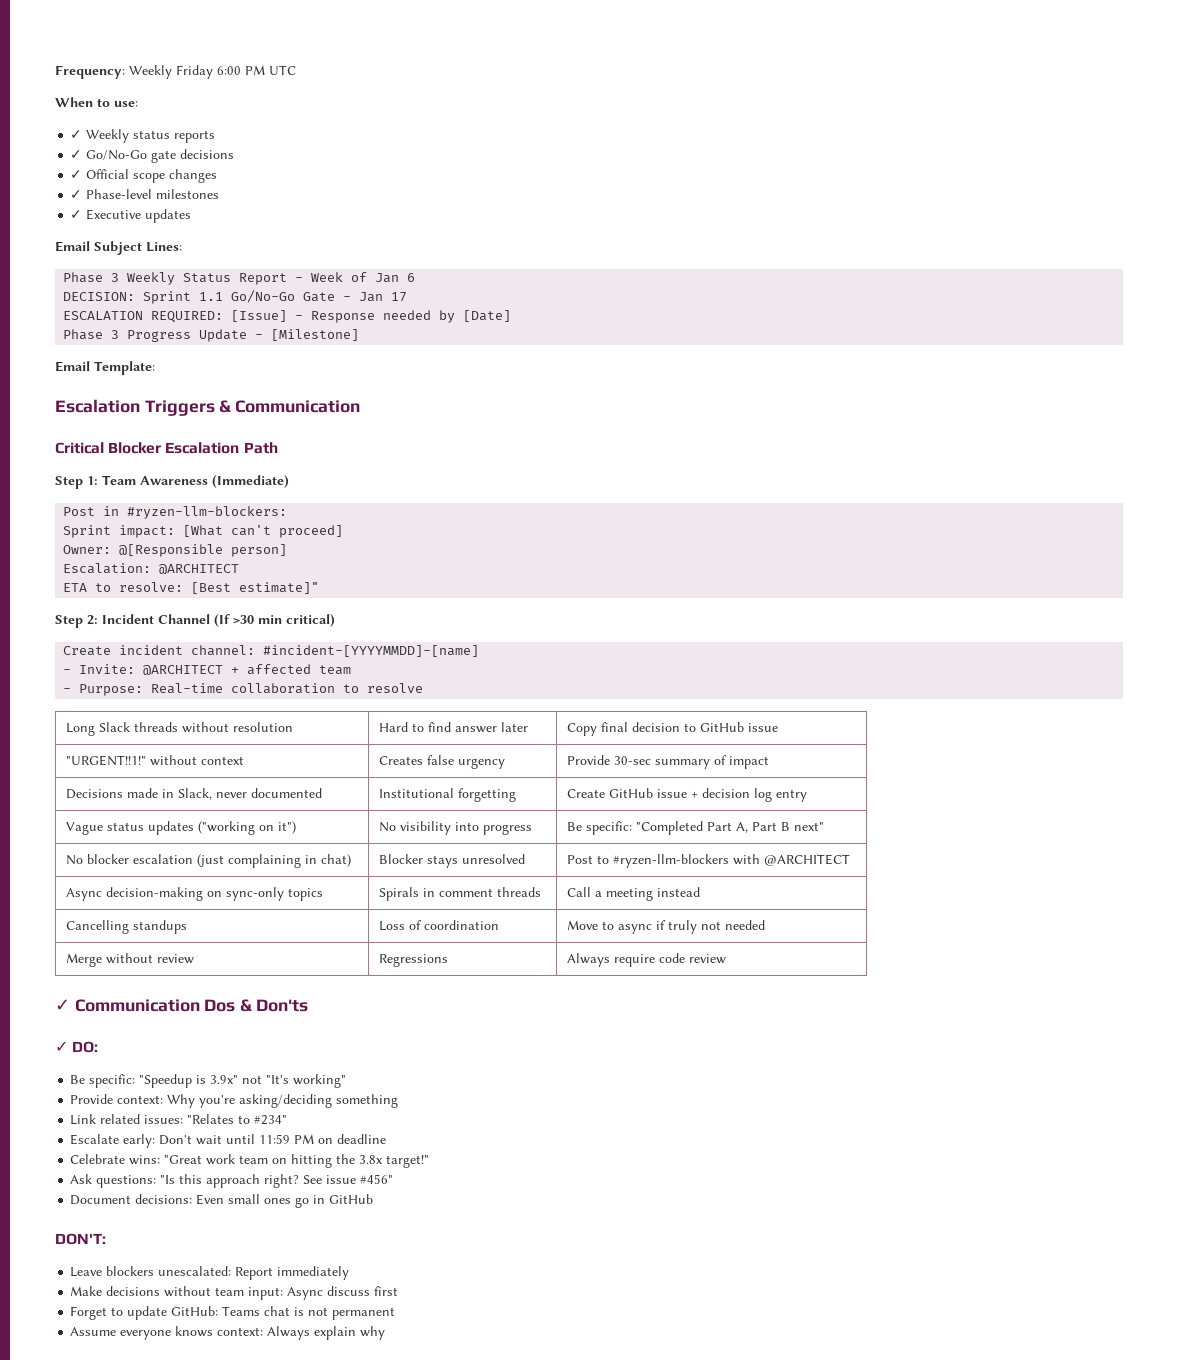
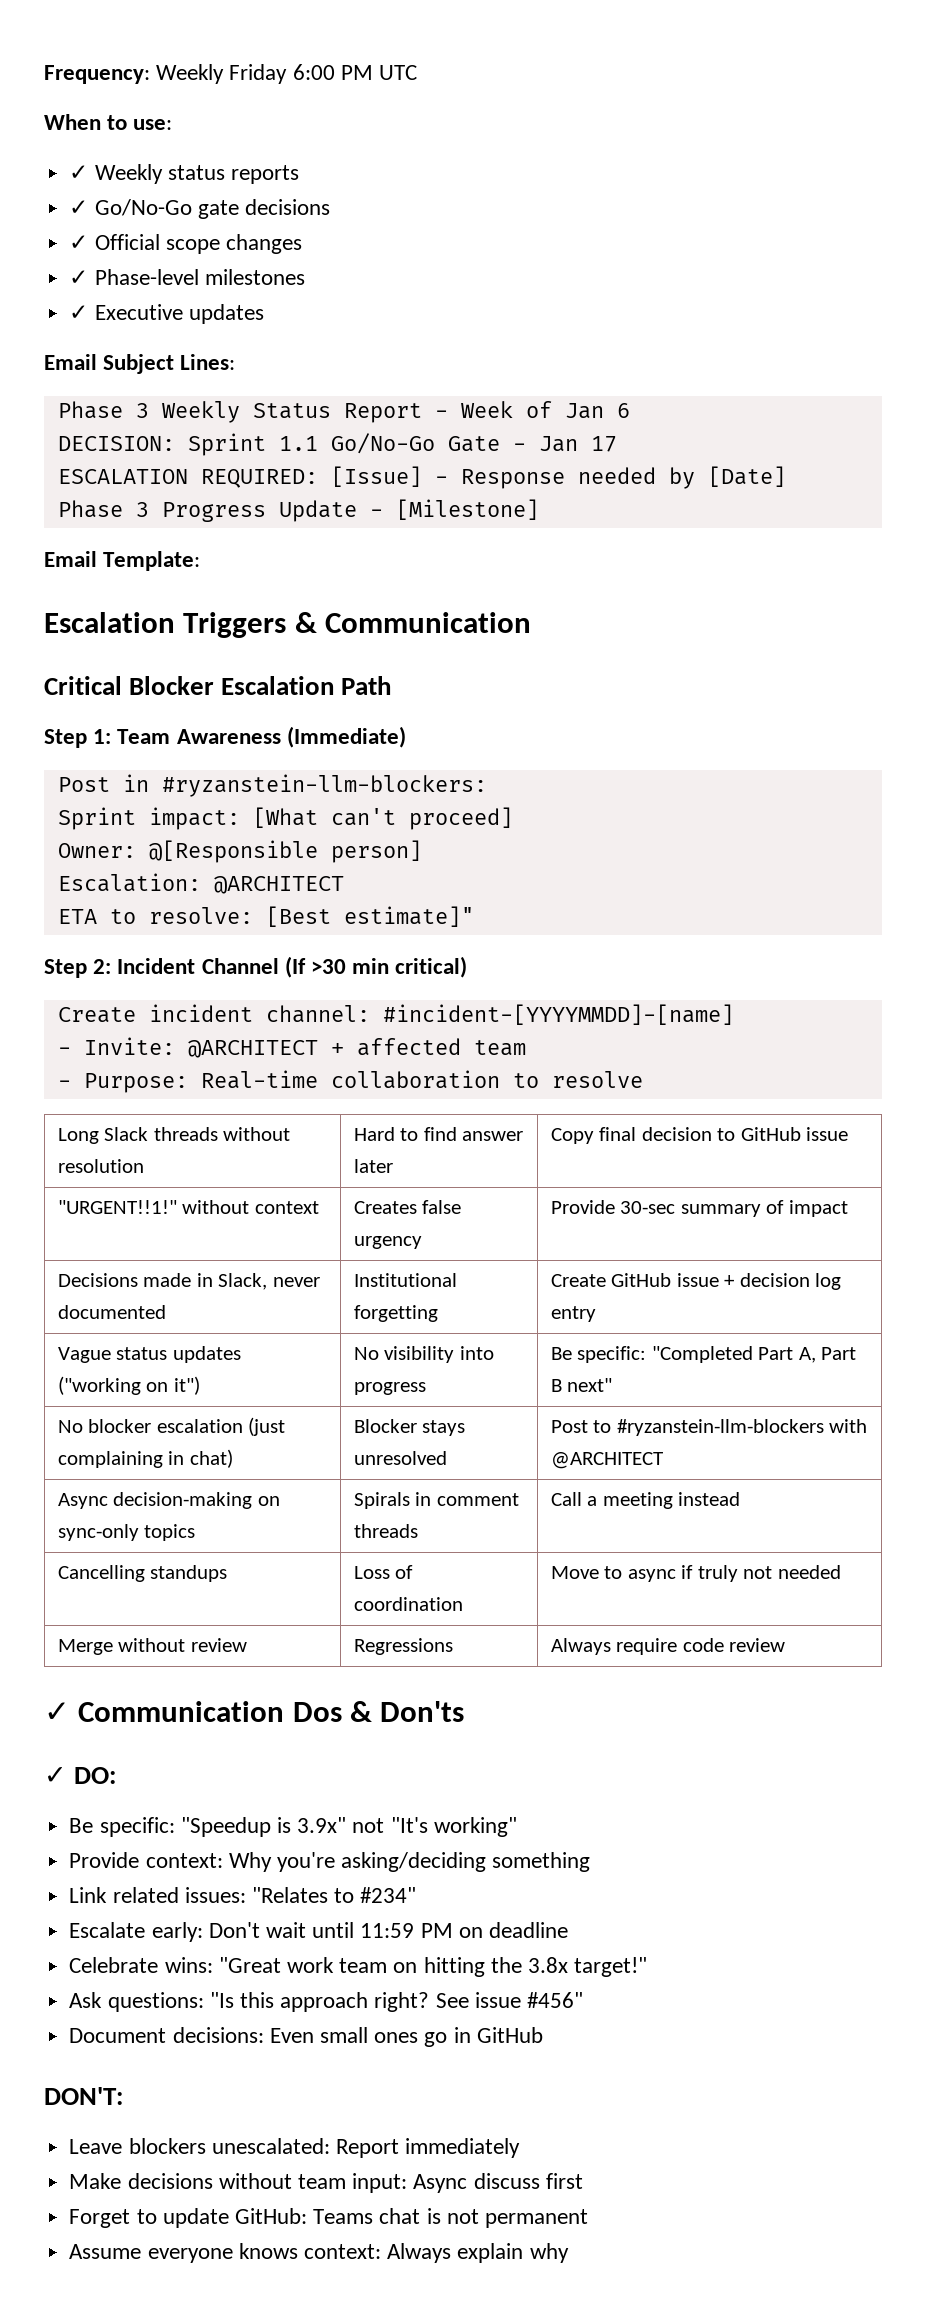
- Post in #ryzen-llm-blockers:
+ Post in #ryzanstein-llm-blockers:
- No blocker escalation (just complaining in chat) | Blocker stays unresolved | Post to #ryzen-llm-blockers with @ARCHITECT
+ No blocker escalation (just complaining in chat) | Blocker stays unresolved | Post to #ryzanstein-llm-blockers with @ARCHITECT

